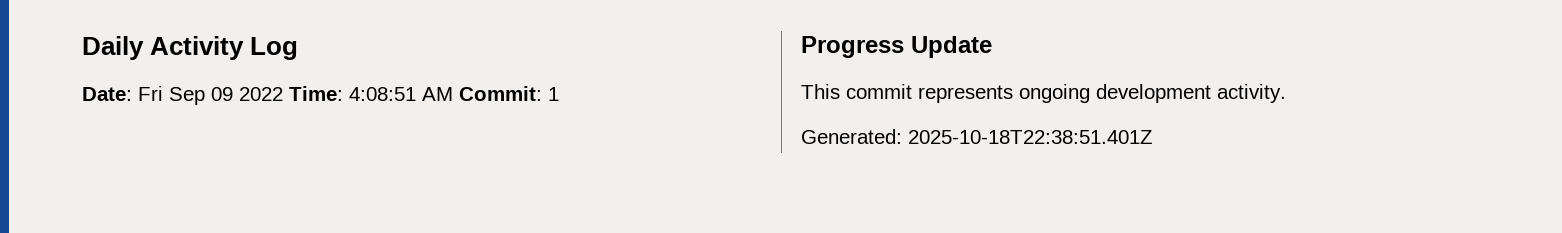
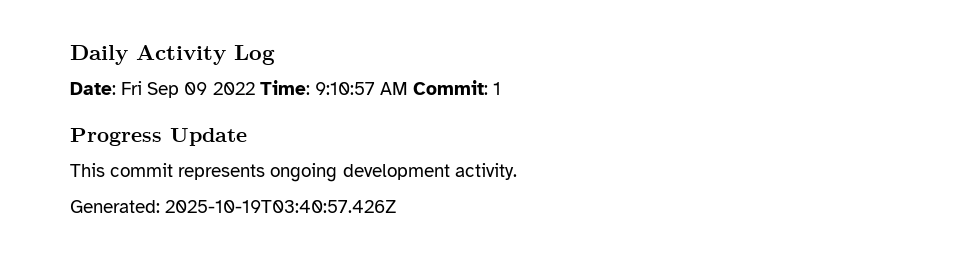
- Date: Fri Sep 09 2022 Time: 4:08:51 AM Commit: 1
+ Date: Fri Sep 09 2022 Time: 9:10:57 AM Commit: 1
- Generated: 2025-10-18T22:38:51.401Z
+ Generated: 2025-10-19T03:40:57.426Z

